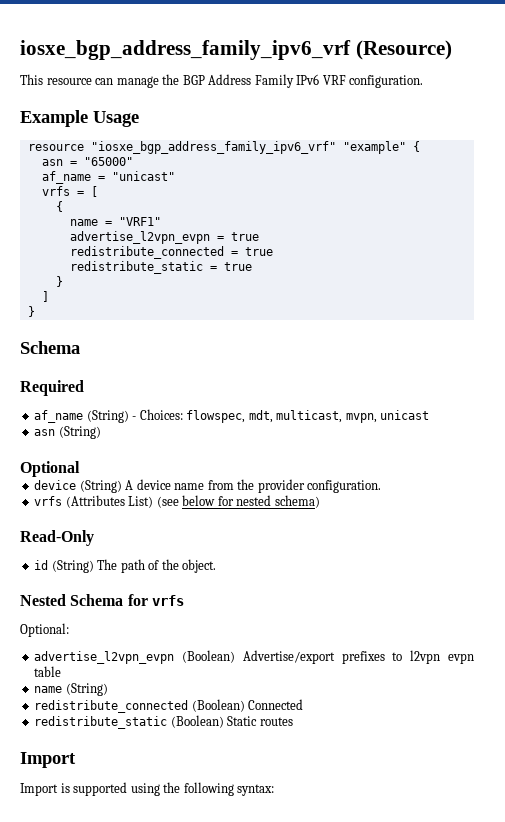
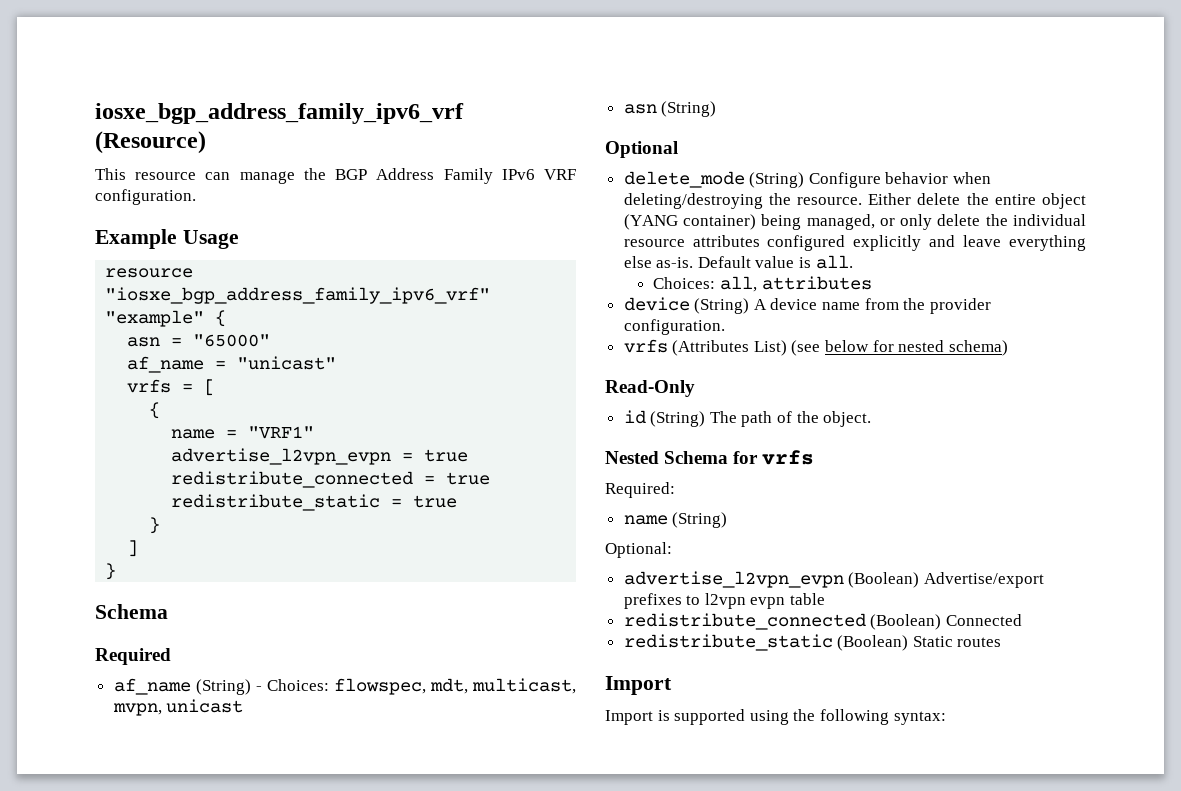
+ delete_mode (String) Configure behavior when deleting/destroying the resource. Either delete the entire object (YANG container) being managed, or only delete the individual resource attributes configured explicitly and leave everything else as-is. Default value is all.
+ Choices: all, attributes
+ Required:
+ name (String)
- name (String)

